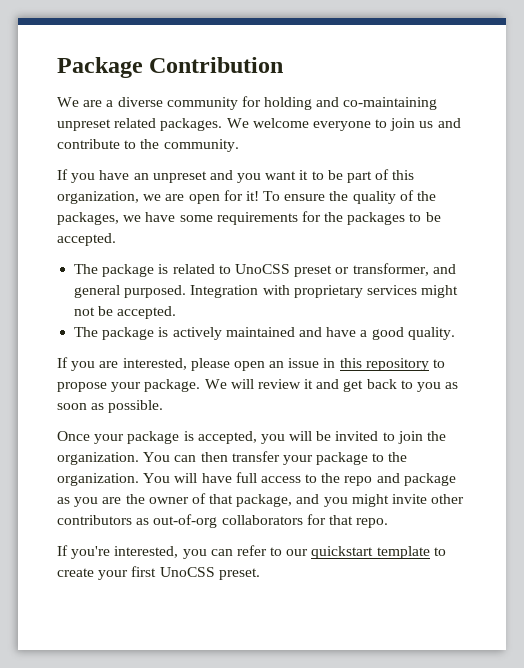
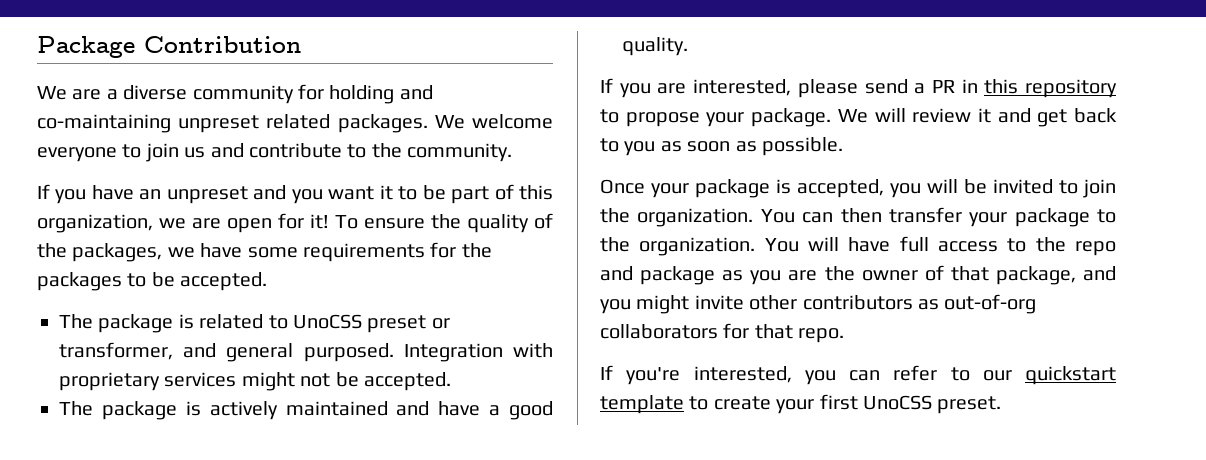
- If you are interested, please open an issue in this repository to propose your package.
+ If you are interested, please send a PR in this repository to propose your package.

